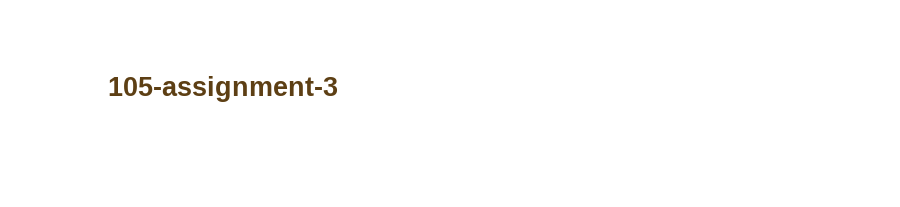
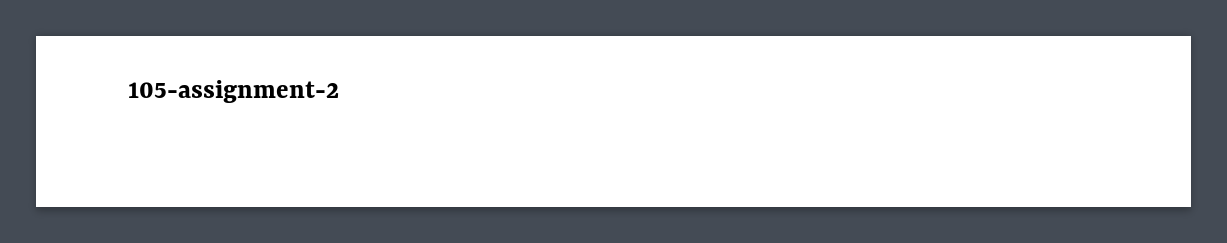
- 105-assignment-3
+ 105-assignment-2

